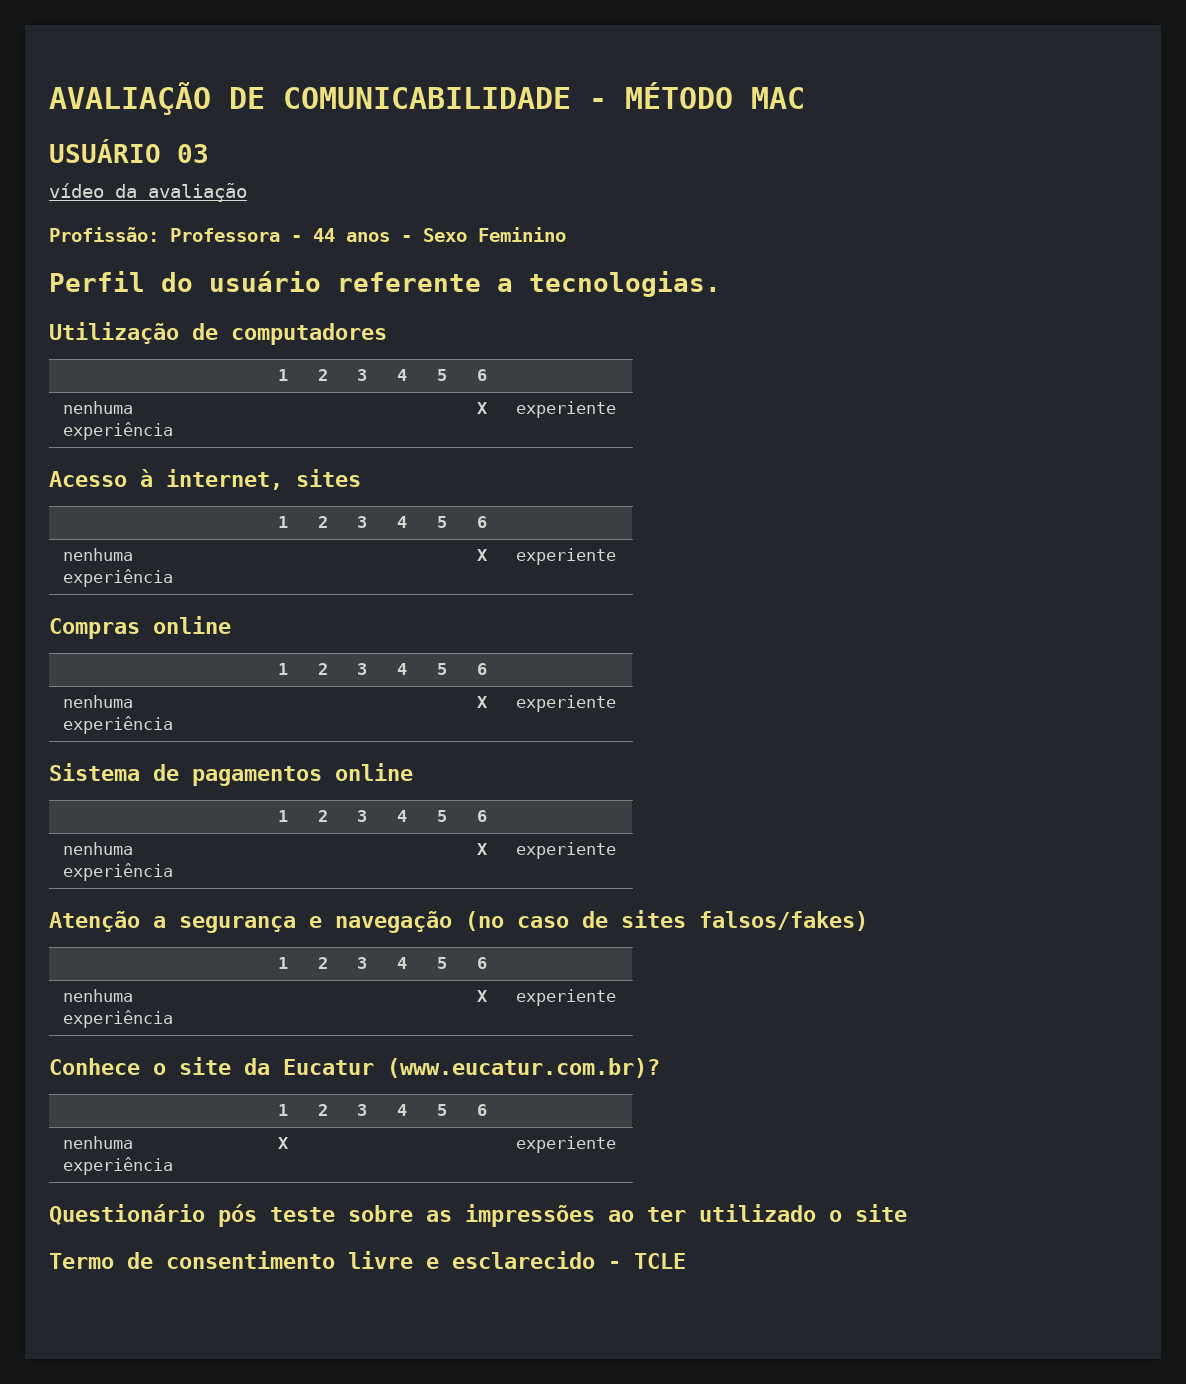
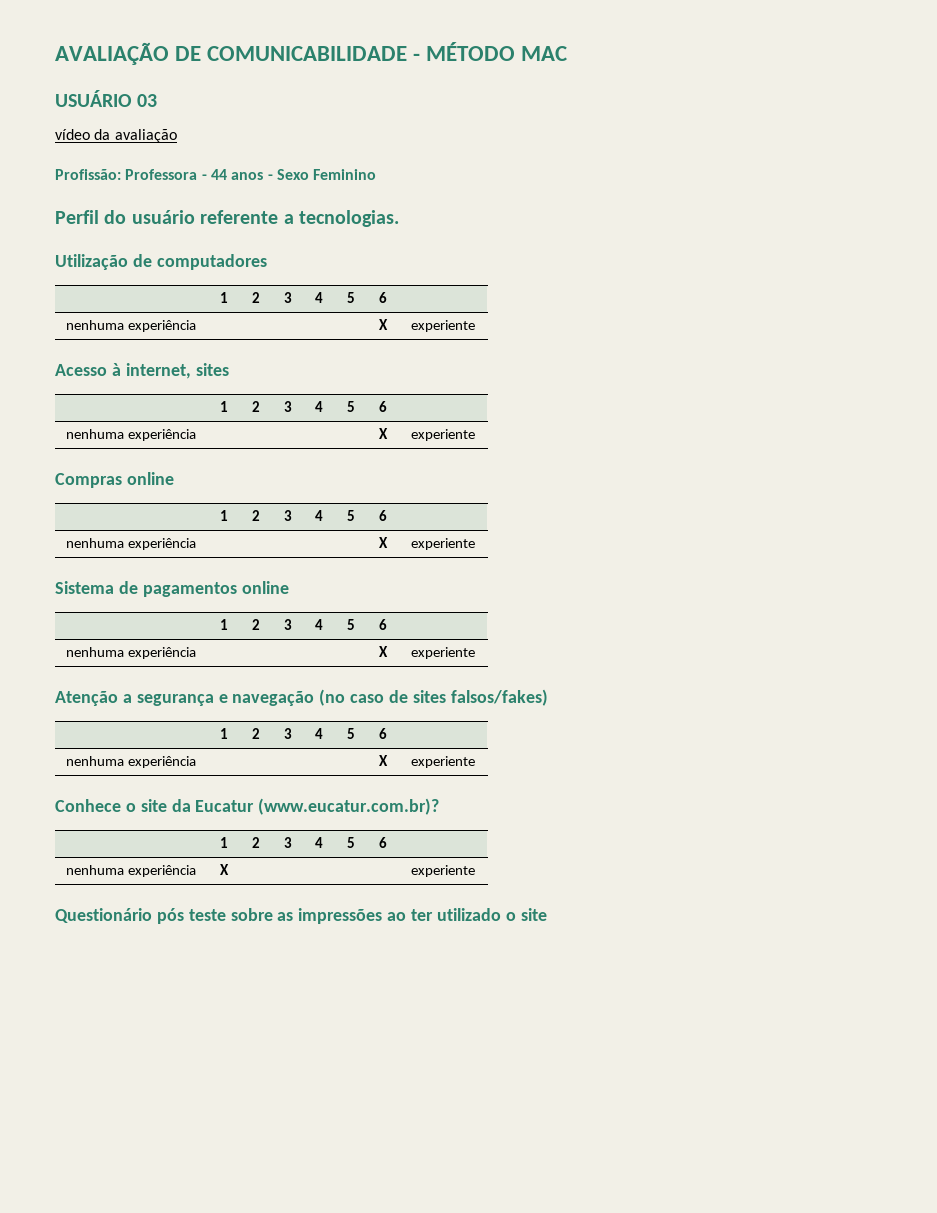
- Termo de consentimento livre e esclarecido - TCLE

